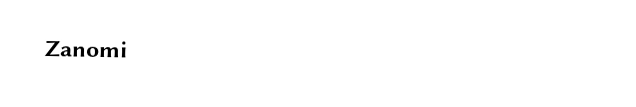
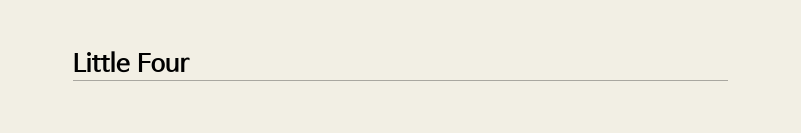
- Zanomi
+ Little Four

